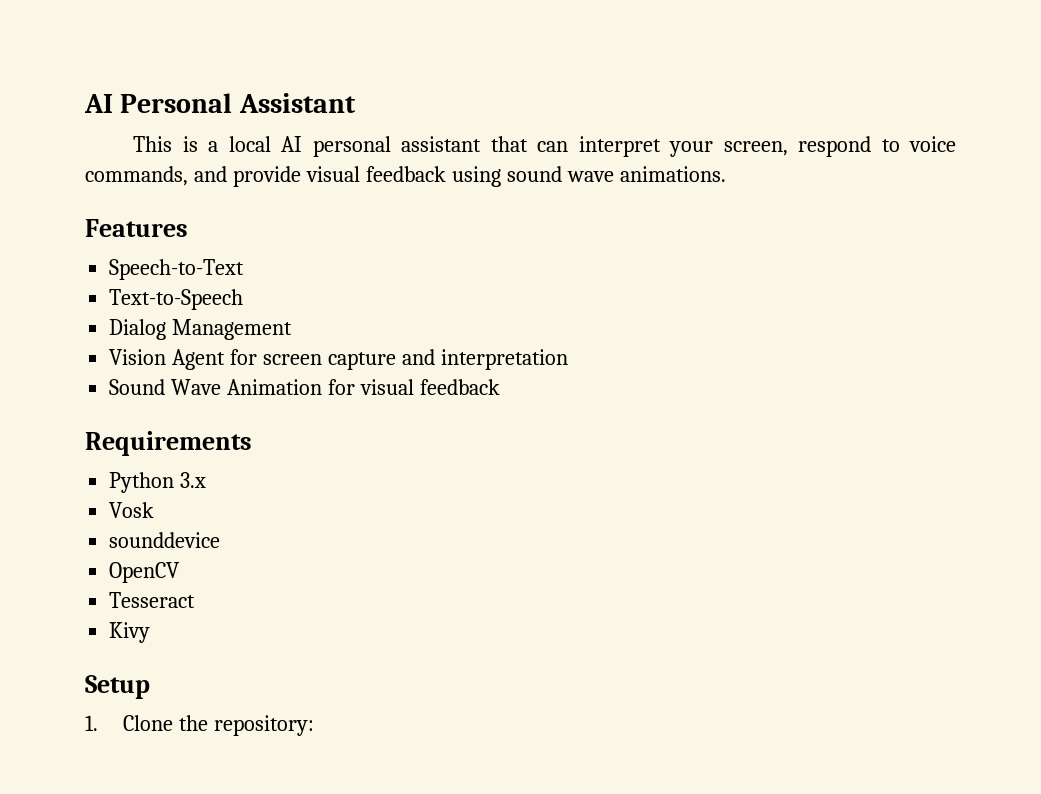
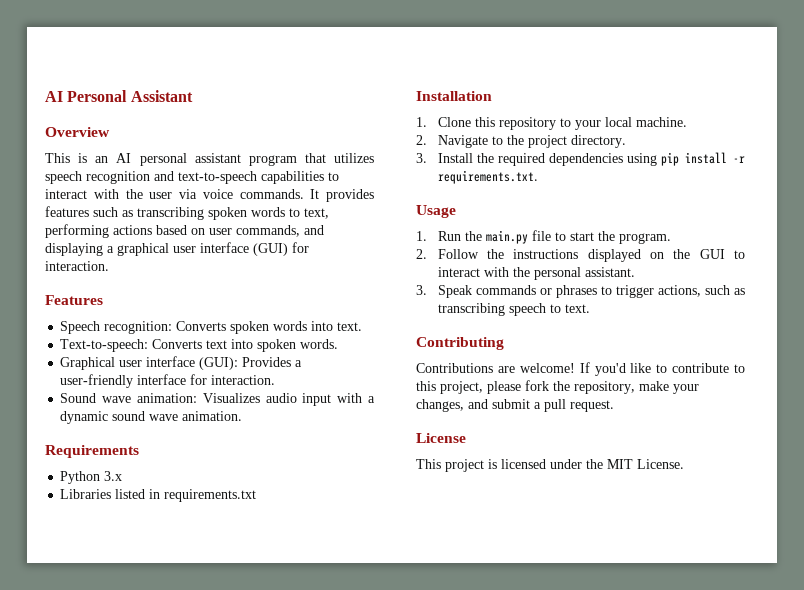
+ Overview
- This is a local AI personal assistant that can interpret your screen, respond to voice commands, and provide visual feedback using sound wave animations.
+ This is an AI personal assistant program that utilizes speech recognition and text-to-speech capabilities to interact with the user via voice commands. It provides features such as transcribing spoken words to text, performing actions based on user commands, and displaying a graphical user interface (GUI) for interaction.
  Features
- Speech-to-Text
- Text-to-Speech
- Dialog Management
- Vision Agent for screen capture and interpretation
- Sound Wave Animation for visual feedback
+ Speech recognition: Converts spoken words into text.
+ Text-to-speech: Converts text into spoken words.
+ Graphical user interface (GUI): Provides a user-friendly interface for interaction.
+ Sound wave animation: Visualizes audio input with a dynamic sound wave animation.
  Requirements
  Python 3.x
- Vosk
- sounddevice
- OpenCV
- Tesseract
- Kivy
- Setup
- 1. Clone the repository:
+ Libraries listed in requirements.txt
+ Installation
+ 1. Clone this repository to your local machine.
+ 2. Navigate to the project directory.
+ 3. Install the required dependencies using pip install -r requirements.txt.
+ Usage
+ 1. Run the main.py file to start the program.
+ 2. Follow the instructions displayed on the GUI to interact with the personal assistant.
+ 3. Speak commands or phrases to trigger actions, such as transcribing speech to text.
+ Contributing
+ Contributions are welcome! If you'd like to contribute to this project, please fork the repository, make your changes, and submit a pull request.
+ License
+ This project is licensed under the MIT License.

